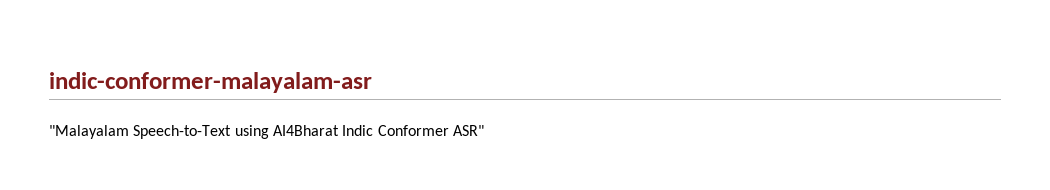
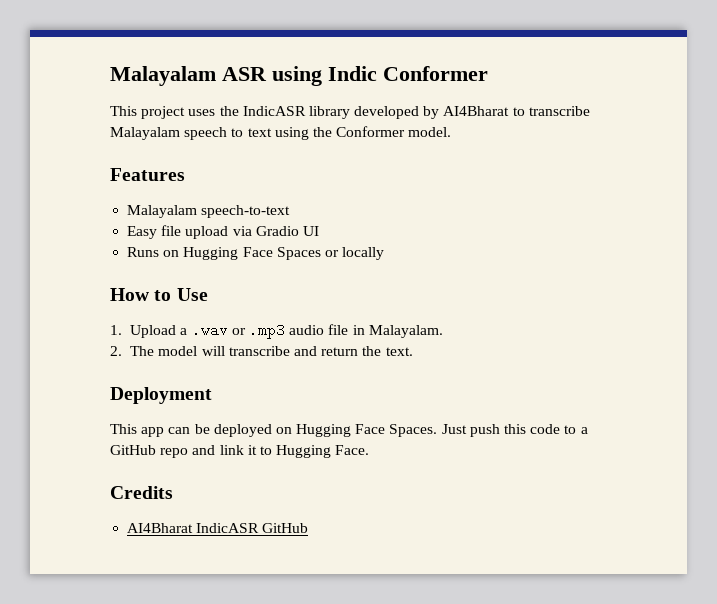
- indic-conformer-malayalam-asr
- "Malayalam Speech-to-Text using AI4Bharat Indic Conformer ASR"
+ Malayalam ASR using Indic Conformer
+ This project uses the IndicASR library developed by AI4Bharat to transcribe Malayalam speech to text using the Conformer model.
+ Features
+ Malayalam speech-to-text
+ Easy file upload via Gradio UI
+ Runs on Hugging Face Spaces or locally
+ How to Use
+ 1. Upload a .wav or .mp3 audio file in Malayalam.
+ 2. The model will transcribe and return the text.
+ Deployment
+ This app can be deployed on Hugging Face Spaces. Just push this code to a GitHub repo and link it to Hugging Face.
+ Credits
+ AI4Bharat IndicASR GitHub

